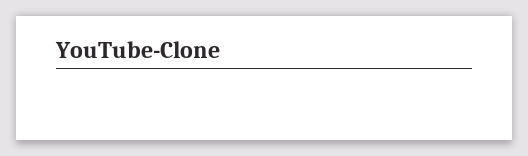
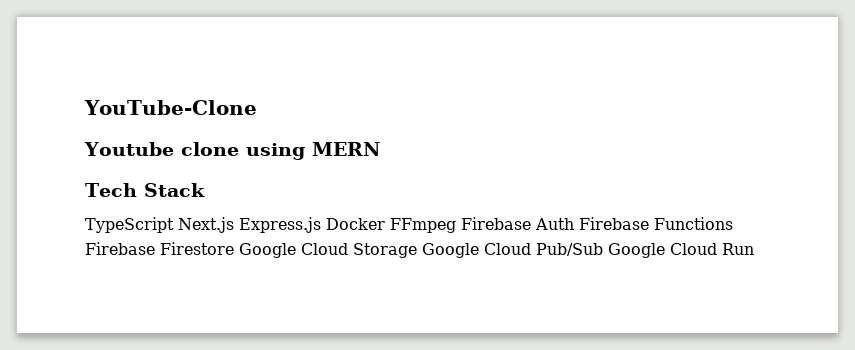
+ Youtube clone using MERN
+ Tech Stack
+ TypeScript Next.js Express.js Docker FFmpeg Firebase Auth Firebase Functions Firebase Firestore Google Cloud Storage Google Cloud Pub/Sub Google Cloud Run

